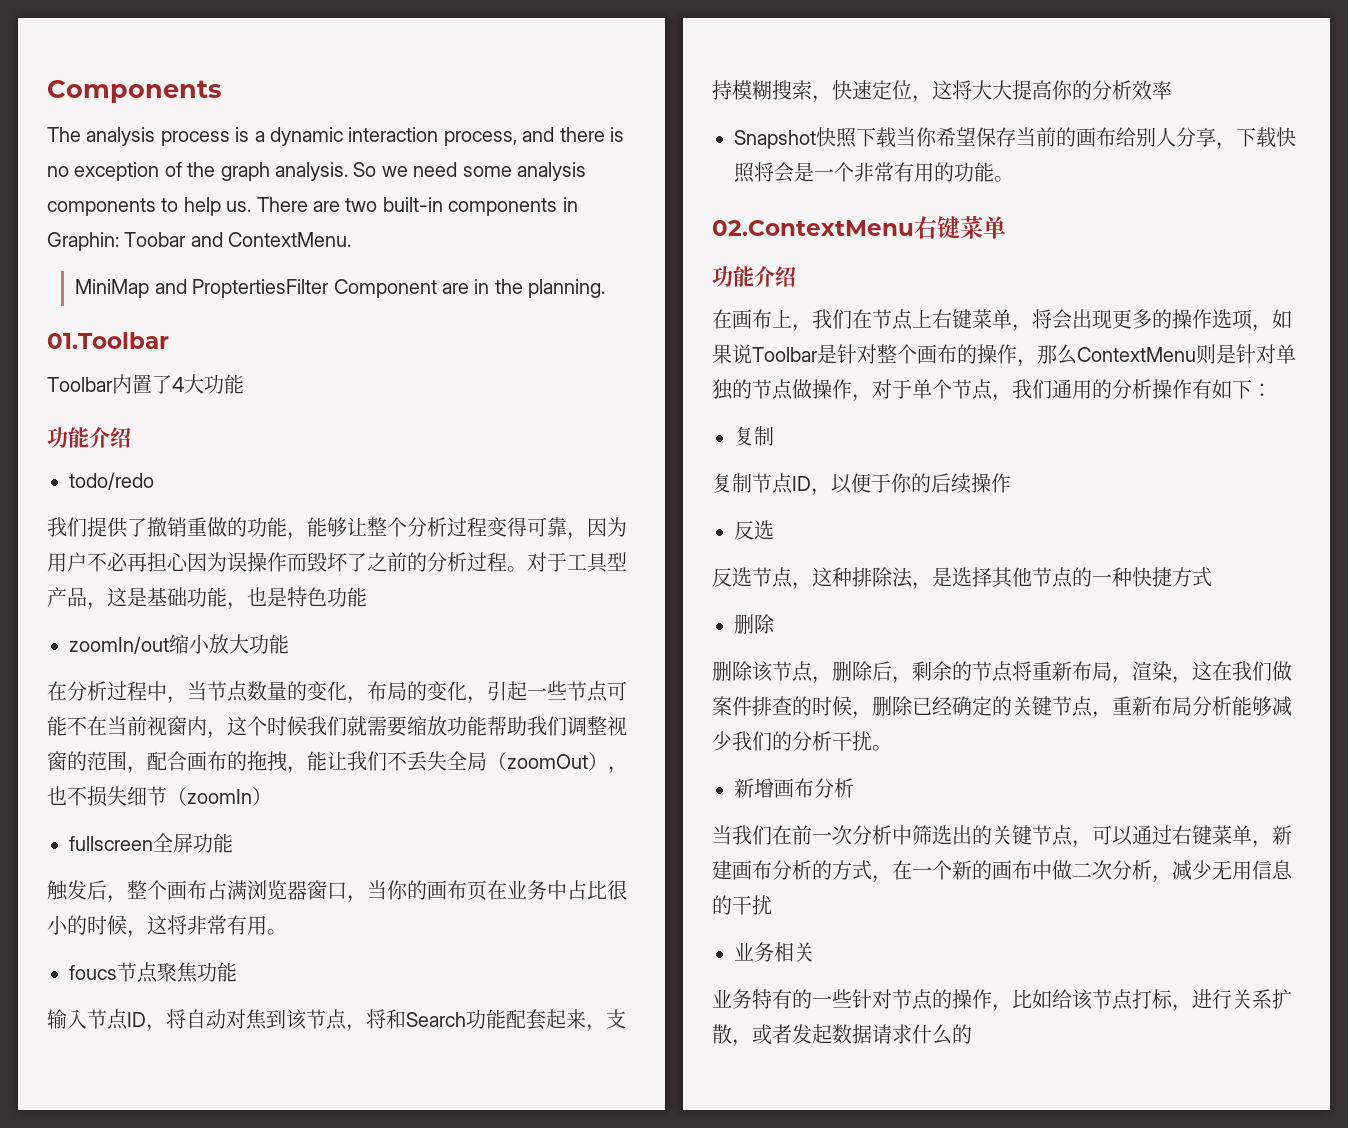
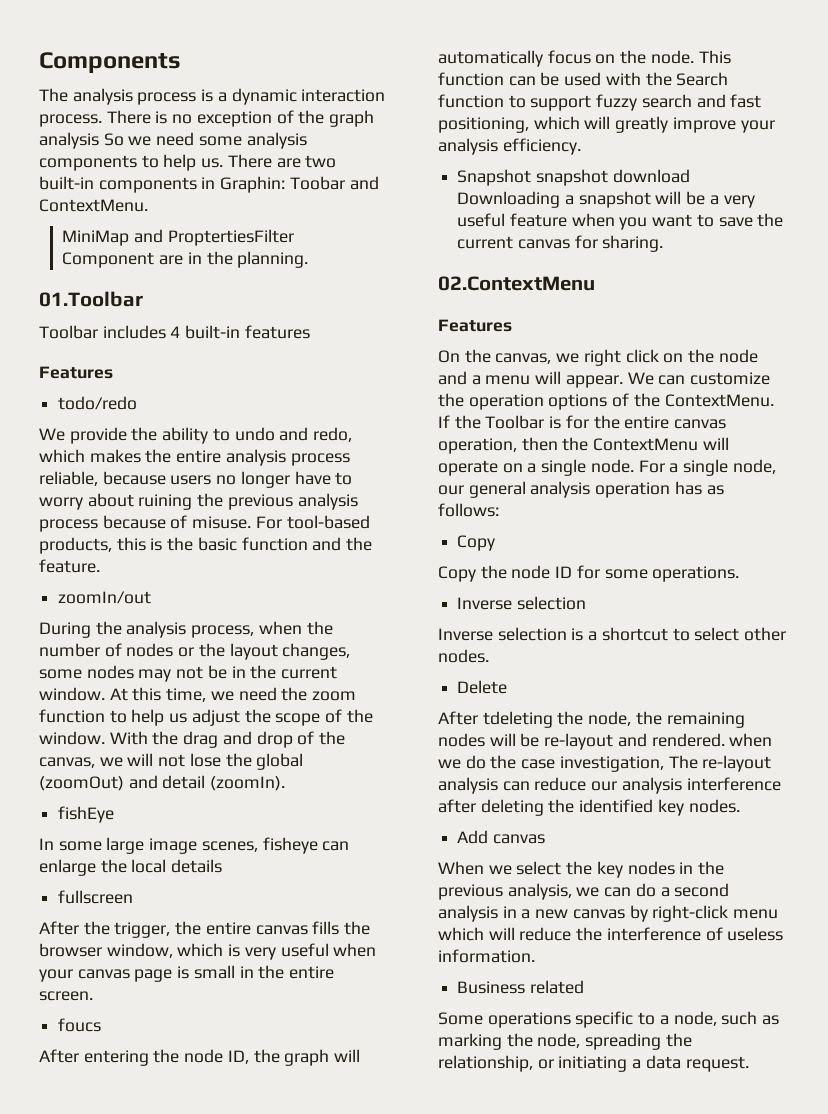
- The analysis process is a dynamic interaction process, and there is no exception of the graph analysis. So we need some analysis components to help us.
+ The analysis process is a dynamic interaction process. There is no exception of the graph analysis So we need some analysis components to help us.
- Toolbar内置了4大功能
- 功能介绍
+ Toolbar includes 4 built-in features
+ Features
  todo/redo
- 我们提供了撤销重做的功能，能够让整个分析过程变得可靠，因为用户不必再担心因为误操作而毁坏了之前的分析过程。对于工具型产品，这是基础功能，也是特色功能
- zoomIn/out缩小放大功能
- 在分析过程中，当节点数量的变化，布局的变化，引起一些节点可能不在当前视窗内，这个时候我们就需要缩放功能帮助我们调整视窗的范围，配合画布的拖拽，能让我们不丢失全局（zoomOut），也不损失细节（zoomIn）
- fullscreen全屏功能
- 触发后，整个画布占满浏览器窗口，当你的画布页在业务中占比很小的时候，这将非常有用。
- foucs节点聚焦功能
- 输入节点ID，将自动对焦到该节点，将和Search功能配套起来，支持模糊搜索，快速定位，这将大大提高你的分析效率
- Snapshot快照下载当你希望保存当前的画布给别人分享，下载快照将会是一个非常有用的功能。
- 02.ContextMenu右键菜单
- 功能介绍
- 在画布上，我们在节点上右键菜单，将会出现更多的操作选项，如果说Toolbar是针对整个画布的操作，那么ContextMenu则是针对单独的节点做操作，对于单个节点，我们通用的分析操作有如下：
- 复制
- 复制节点ID，以便于你的后续操作
- 反选
- 反选节点，这种排除法，是选择其他节点的一种快捷方式
- 删除
- 删除该节点，删除后，剩余的节点将重新布局，渲染，这在我们做案件排查的时候，删除已经确定的关键节点，重新布局分析能够减少我们的分析干扰。
- 新增画布分析
- 当我们在前一次分析中筛选出的关键节点，可以通过右键菜单，新建画布分析的方式，在一个新的画布中做二次分析，减少无用信息的干扰
- 业务相关
- 业务特有的一些针对节点的操作，比如给该节点打标，进行关系扩散，或者发起数据请求什么的
+ We provide the ability to undo and redo, which makes the entire analysis process reliable, because users no longer have to worry about ruining the previous analysis process because of misuse. For tool-based products, this is the basic function and the feature.
+ zoomIn/out
+ During the analysis process, when the number of nodes or the layout changes, some nodes may not be in the current window. At this time, we need the zoom function to help us adjust the scope of the window. With the drag and drop of the canvas, we will not lose the global (zoomOut) and detail (zoomIn).
+ fishEye
+ In some large image scenes, fisheye can enlarge the local details
+ fullscreen
+ After the trigger, the entire canvas fills the browser window, which is very useful when your canvas page is small in the entire screen.
+ foucs
+ After entering the node ID, the graph will automatically focus on the node. This function can be used with the Search function to support fuzzy search and fast positioning, which will greatly improve your analysis efficiency.
+ Snapshot snapshot download Downloading a snapshot will be a very useful feature when you want to save the current canvas for sharing.
+ 02.ContextMenu
+ Features
+ On the canvas, we right click on the node and a menu will appear. We can customize the operation options of the ContextMenu. If the Toolbar is for the entire canvas operation, then the ContextMenu will operate on a single node. For a single node, our general analysis operation has as follows:
+ Copy
+ Copy the node ID for some operations.
+ Inverse selection
+ Inverse selection is a shortcut to select other nodes.
+ Delete
+ After tdeleting the node, the remaining nodes will be re-layout and rendered. when we do the case investigation, The re-layout analysis can reduce our analysis interference after deleting the identified key nodes.
+ Add canvas
+ When we select the key nodes in the previous analysis, we can do a second analysis in a new canvas by right-click menu which will reduce the interference of useless information.
+ Business related
+ Some operations specific to a node, such as marking the node, spreading the relationship, or initiating a data request.

